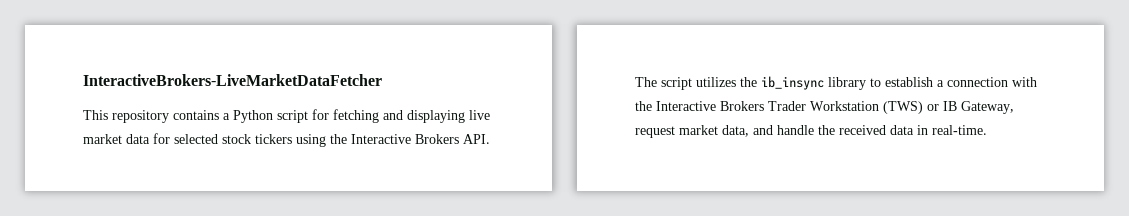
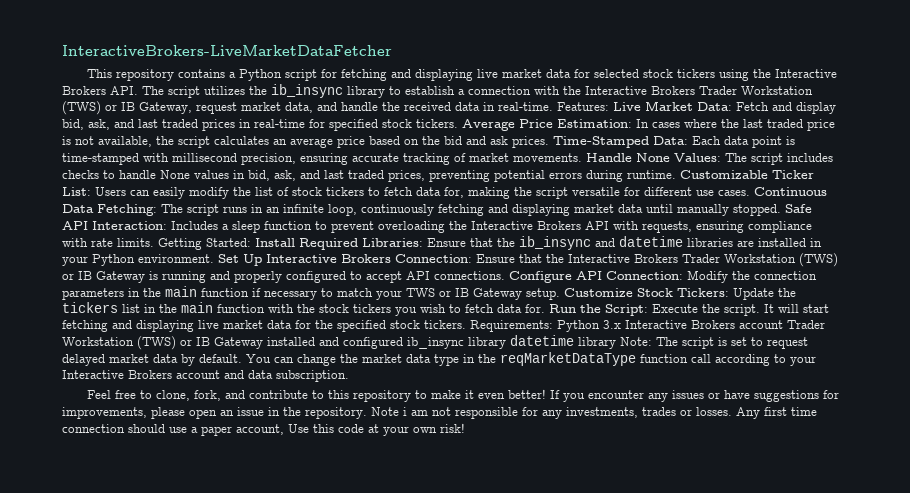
+ Features: Live Market Data: Fetch and display bid, ask, and last traded prices in real-time for specified stock tickers. Average Price Estimation: In cases where the last traded price is not available, the script calculates an average price based on the bid and ask prices. Time-Stamped Data: Each data point is time-stamped with millisecond precision, ensuring accurate tracking of market movements. Handle None Values: The script includes checks to handle None values in bid, ask, and last traded prices, preventing potential errors during runtime. Customizable Ticker List: Users can easily modify the list of stock tickers to fetch data for, making the script versatile for different use cases. Continuous Data Fetching: The script runs in an infinite loop, continuously fetching and displaying market data until manually stopped. Safe API Interaction: Includes a sleep function to prevent overloading the Interactive Brokers API with requests, ensuring compliance with rate limits. Getting Started: Install Required Libraries: Ensure that the ib_insync and datetime libraries are installed in your Python environment. Set Up Interactive Brokers Connection: Ensure that the Interactive Brokers Trader Workstation (TWS) or IB Gateway is running and properly configured to accept API connections. Configure API Connection: Modify the connection parameters in the main function if necessary to match your TWS or IB Gateway setup. Customize Stock Tickers: Update the tickers list in the main function with the stock tickers you wish to fetch data for. Run the Script: Execute the script. It will start fetching and displaying live market data for the specified stock tickers. Requirements: Python 3.x Interactive Brokers account Trader Workstation (TWS) or IB Gateway installed and configured ib_insync library datetime library Note: The script is set to request delayed market data by default. You can change the market data type in the reqMarketDataType function call according to your Interactive Brokers account and data subscription.
+ Feel free to clone, fork, and contribute to this repository to make it even better! If you encounter any issues or have suggestions for improvements, please open an issue in the repository. Note i am not responsible for any investments, trades or losses. Any first time connection should use a paper account, Use this code at your own risk!

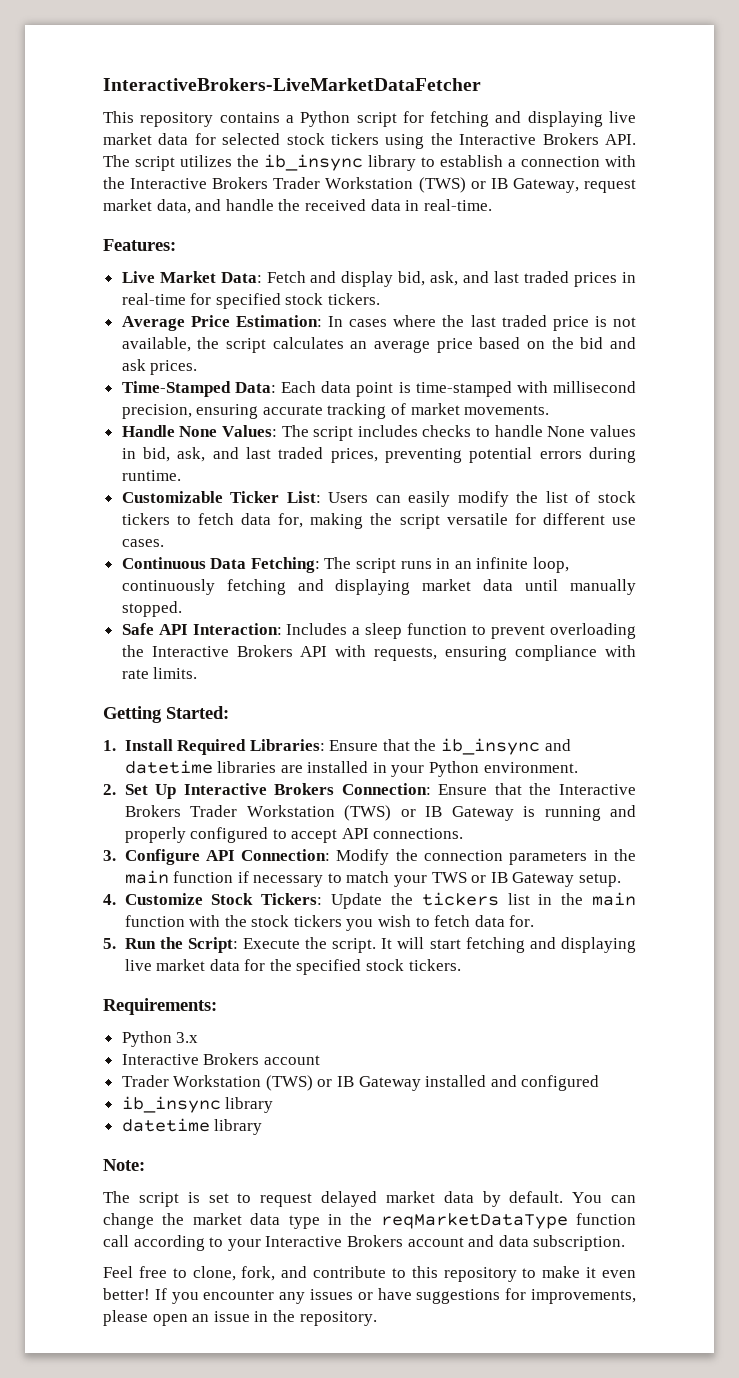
- This repository contains a Python script for fetching and displaying live market data for selected stock tickers using the Interactive Brokers API. The script utilizes the ib_insync library to establish a connection with the Interactive Brokers Trader Workstation (TWS) or IB Gateway, request market data, and handle the received data in real-time. Features: Live Market Data:
+ This repository contains a Python script for fetching and displaying live market data for selected stock tickers using the Interactive Brokers API. The script utilizes the ib_insync library to establish a connection with the Interactive Brokers Trader Workstation (TWS) or IB Gateway, request market data, and handle the received data in real-time.
+ Features:
+ Live Market Data:
- Fetch and display bid, ask, and last traded prices in real-time for specified stock tickers. Average Price Estimation:
+ Fetch and display bid, ask, and last traded prices in real-time for specified stock tickers.
+ Average Price Estimation:
- In cases where the last traded price is not available, the script calculates an average price based on the bid and ask prices. Time-Stamped Data:
+ In cases where the last traded price is not available, the script calculates an average price based on the bid and ask prices.
+ Time-Stamped Data:
- Each data point is time-stamped with millisecond precision, ensuring accurate tracking of market movements. Handle None Values:
+ Each data point is time-stamped with millisecond precision, ensuring accurate tracking of market movements.
+ Handle None Values:
- The script includes checks to handle None values in bid, ask, and last traded prices, preventing potential errors during runtime. Customizable Ticker List:
+ The script includes checks to handle None values in bid, ask, and last traded prices, preventing potential errors during runtime.
+ Customizable Ticker List:
- Users can easily modify the list of stock tickers to fetch data for, making the script versatile for different use cases. Continuous Data Fetching:
+ Users can easily modify the list of stock tickers to fetch data for, making the script versatile for different use cases.
+ Continuous Data Fetching:
- The script runs in an infinite loop, continuously fetching and displaying market data until manually stopped. Safe API Interaction:
+ The script runs in an infinite loop, continuously fetching and displaying market data until manually stopped.
+ Safe API Interaction:
- Includes a sleep function to prevent overloading the Interactive Brokers API with requests, ensuring compliance with rate limits. Getting Started: Install Required Libraries:
+ Includes a sleep function to prevent overloading the Interactive Brokers API with requests, ensuring compliance with rate limits.
+ Getting Started:
+ 1. Install Required Libraries:
- Ensure that the ib_insync and datetime libraries are installed in your Python environment. Set Up Interactive Brokers Connection:
+ Ensure that the ib_insync and datetime libraries are installed in your Python environment.
+ 2. Set Up Interactive Brokers Connection:
- Ensure that the Interactive Brokers Trader Workstation (TWS) or IB Gateway is running and properly configured to accept API connections. Configure API Connection:
+ Ensure that the Interactive Brokers Trader Workstation (TWS) or IB Gateway is running and properly configured to accept API connections.
+ 3. Configure API Connection:
- Modify the connection parameters in the main function if necessary to match your TWS or IB Gateway setup. Customize Stock Tickers:
+ Modify the connection parameters in the main function if necessary to match your TWS or IB Gateway setup.
+ 4. Customize Stock Tickers:
- Update the tickers list in the main function with the stock tickers you wish to fetch data for. Run the Script:
+ Update the tickers list in the main function with the stock tickers you wish to fetch data for.
+ 5. Run the Script:
- It will start fetching and displaying live market data for the specified stock tickers. Requirements: Python 3.x Interactive Brokers account Trader Workstation (TWS) or IB Gateway installed and configured ib_insync library datetime library Note: The script is set to request delayed market data by default.
+ It will start fetching and displaying live market data for the specified stock tickers.
+ Requirements:
+ Python 3.x
+ Interactive Brokers account
+ Trader Workstation (TWS) or IB Gateway installed and configured
+ ib_insync library
+ datetime library
+ Note:
+ The script is set to request delayed market data by default.
- Note i am not responsible for any investments, trades or losses. Any first time connection should use a paper account, Use this code at your own risk!

